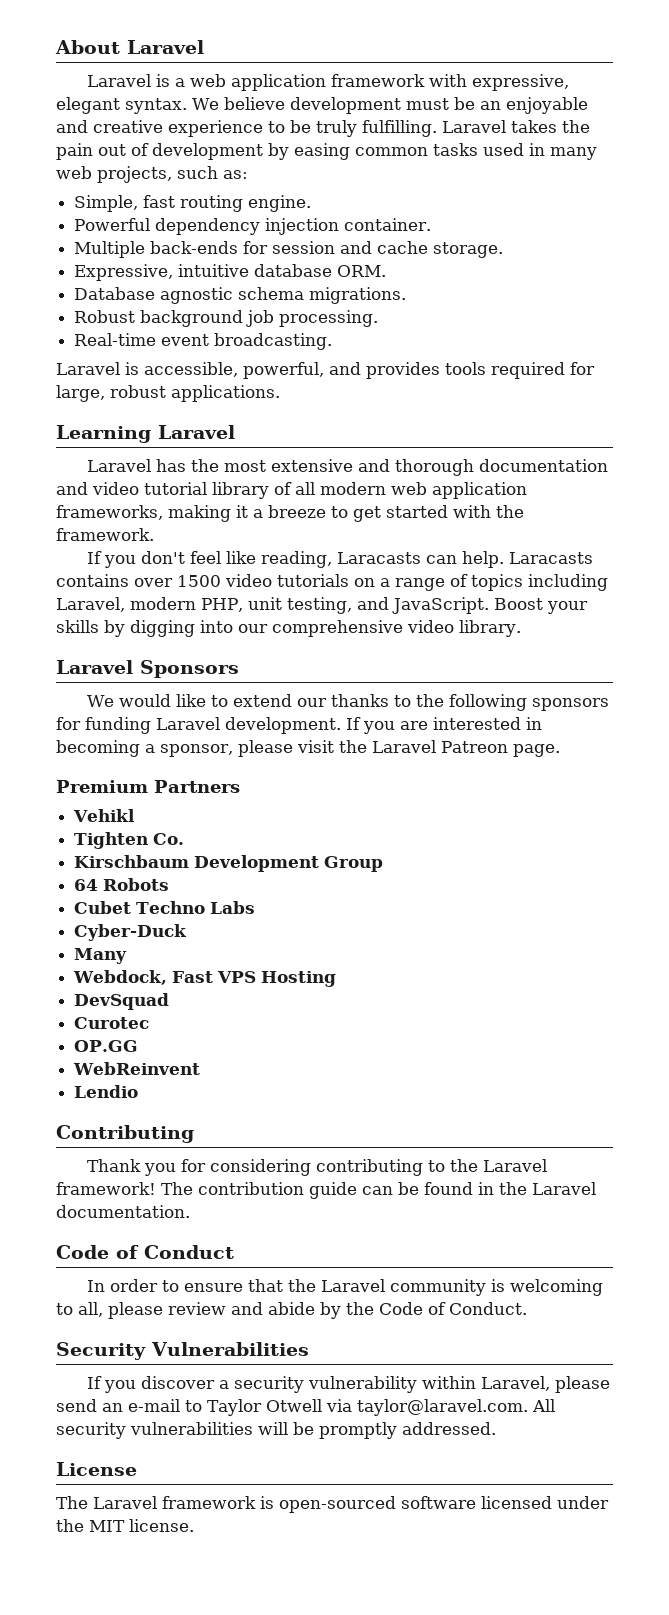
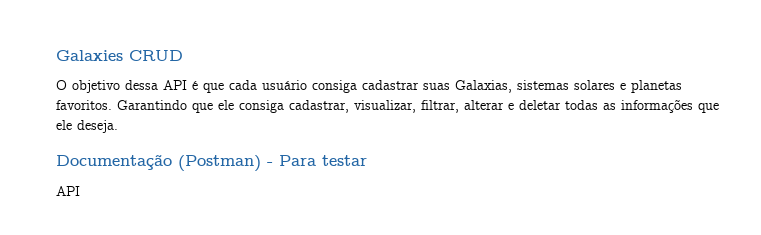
- About Laravel
- Laravel is a web application framework with expressive, elegant syntax. We believe development must be an enjoyable and creative experience to be truly fulfilling. Laravel takes the pain out of development by easing common tasks used in many web projects, such as:
- Simple, fast routing engine.
- Powerful dependency injection container.
- Multiple back-ends for session and cache storage.
- Expressive, intuitive database ORM.
- Database agnostic schema migrations.
- Robust background job processing.
- Real-time event broadcasting.
- Laravel is accessible, powerful, and provides tools required for large, robust applications.
- Learning Laravel
- Laravel has the most extensive and thorough documentation and video tutorial library of all modern web application frameworks, making it a breeze to get started with the framework.
- If you don't feel like reading, Laracasts can help. Laracasts contains over 1500 video tutorials on a range of topics including Laravel, modern PHP, unit testing, and JavaScript. Boost your skills by digging into our comprehensive video library.
- Laravel Sponsors
- We would like to extend our thanks to the following sponsors for funding Laravel development. If you are interested in becoming a sponsor, please visit the Laravel Patreon page.
- Premium Partners
- Vehikl
- Tighten Co.
- Kirschbaum Development Group
- 64 Robots
- Cubet Techno Labs
- Cyber-Duck
- Many
- Webdock, Fast VPS Hosting
- DevSquad
- Curotec
- OP.GG
- WebReinvent
- Lendio
- Contributing
- Thank you for considering contributing to the Laravel framework! The contribution guide can be found in the Laravel documentation.
- Code of Conduct
- In order to ensure that the Laravel community is welcoming to all, please review and abide by the Code of Conduct.
- Security Vulnerabilities
- If you discover a security vulnerability within Laravel, please send an e-mail to Taylor Otwell via taylor@laravel.com. All security vulnerabilities will be promptly addressed.
- License
- The Laravel framework is open-sourced software licensed under the MIT license.
+ Galaxies CRUD
+ O objetivo dessa API é que cada usuário consiga cadastrar suas Galaxias, sistemas solares e planetas favoritos. Garantindo que ele consiga cadastrar, visualizar, filtrar, alterar e deletar todas as informações que ele deseja.
+ Documentação (Postman) - Para testar
+ API

